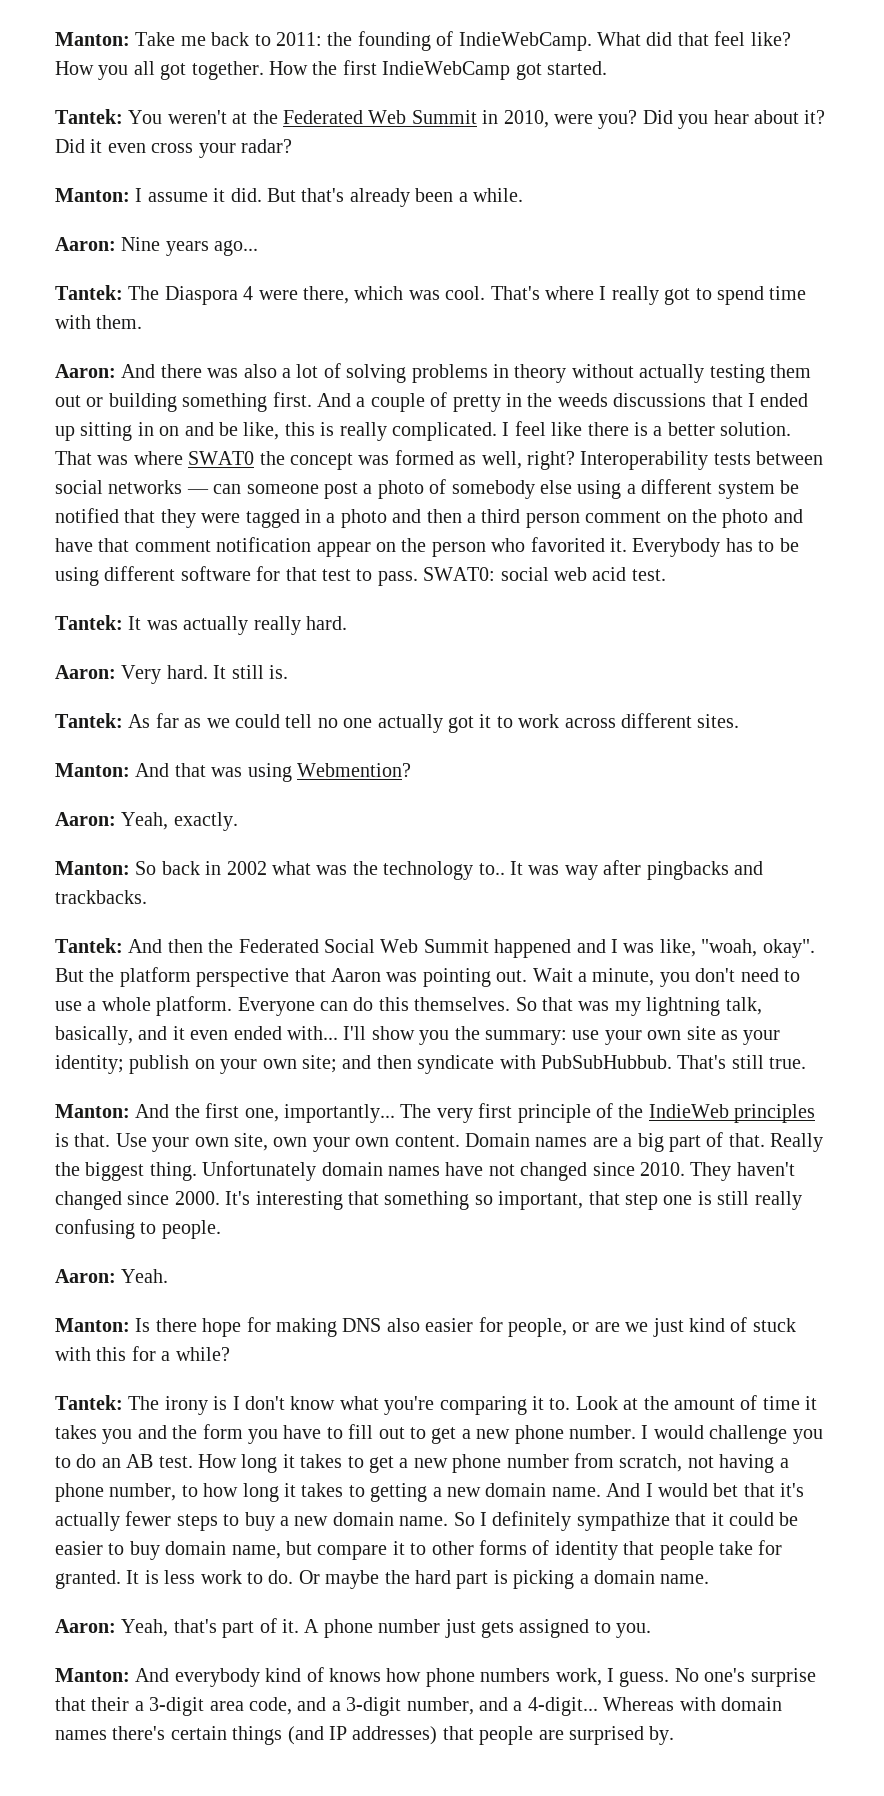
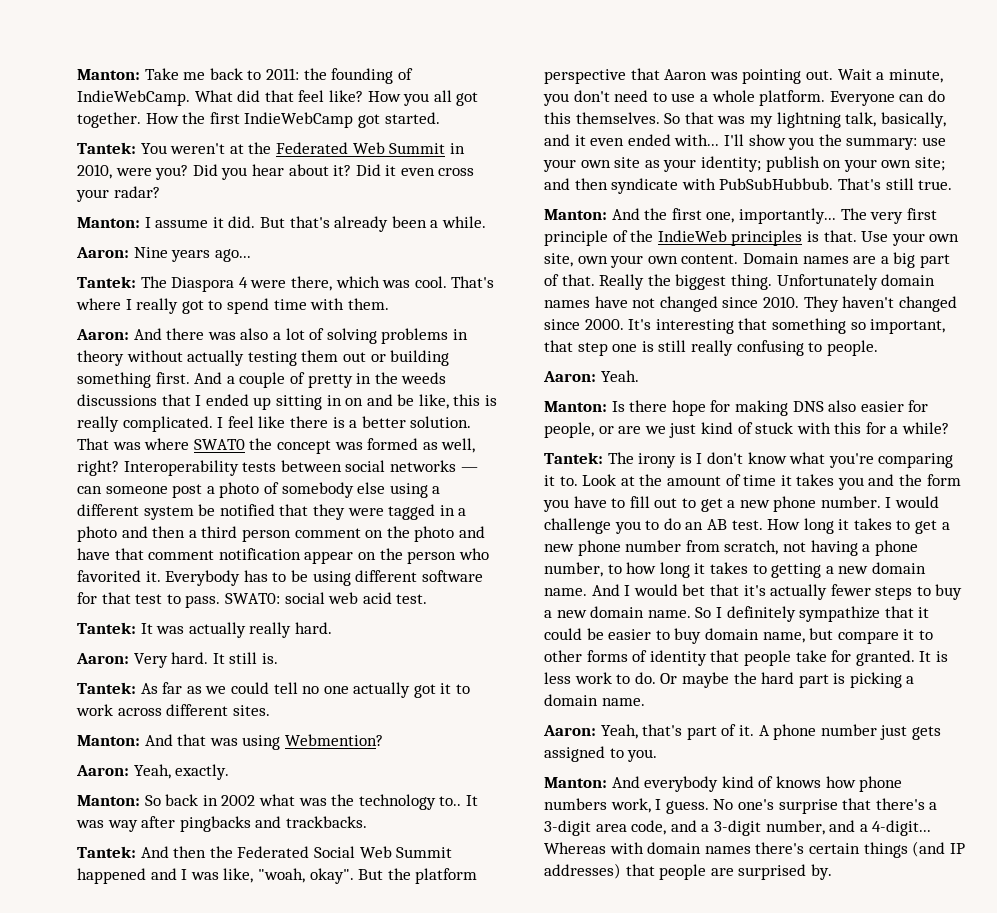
- No one's surprise that their a 3-digit area code, and a 3-digit number, and a 4-digit...
+ No one's surprise that there's a 3-digit area code, and a 3-digit number, and a 4-digit...

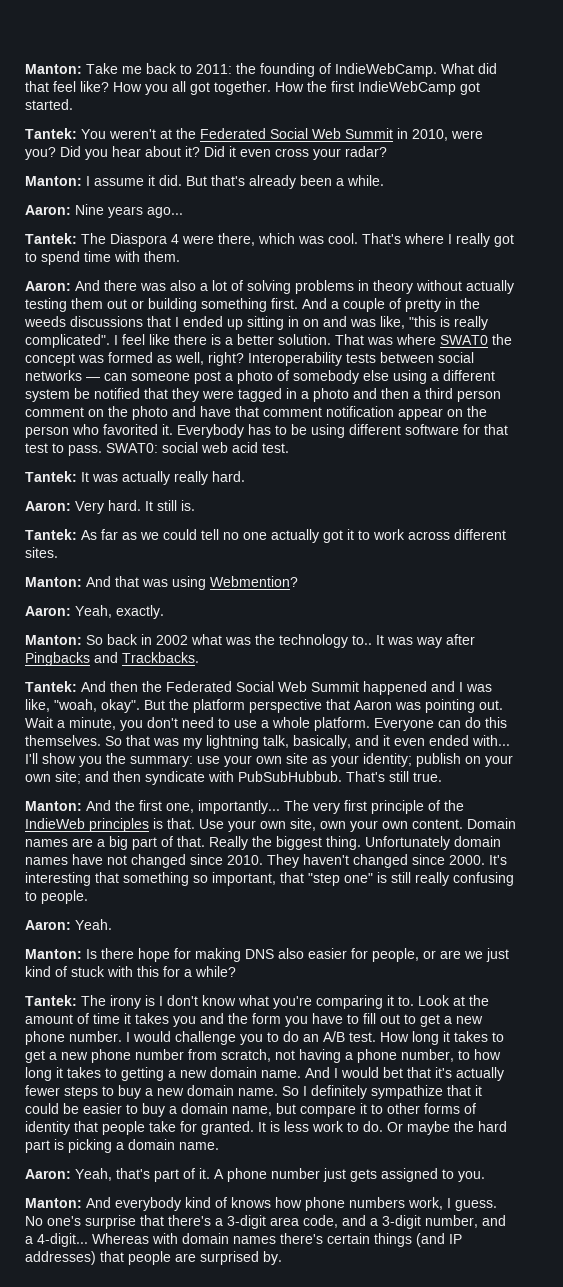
- Tantek: You weren't at the Federated Web Summit in 2010, were you?
+ Tantek: You weren't at the Federated Social Web Summit in 2010, were you?
- And a couple of pretty in the weeds discussions that I ended up sitting in on and be like, this is really complicated.
+ And a couple of pretty in the weeds discussions that I ended up sitting in on and was like, "this is really complicated".
- It was way after pingbacks and trackbacks.
+ It was way after Pingbacks and Trackbacks.
- It's interesting that something so important, that step one is still really confusing to people.
+ It's interesting that something so important, that "step one" is still really confusing to people.
- I would challenge you to do an AB test.
+ I would challenge you to do an A/B test.
- So I definitely sympathize that it could be easier to buy domain name, but compare it to other forms of identity that people take for granted.
+ So I definitely sympathize that it could be easier to buy a domain name, but compare it to other forms of identity that people take for granted.

